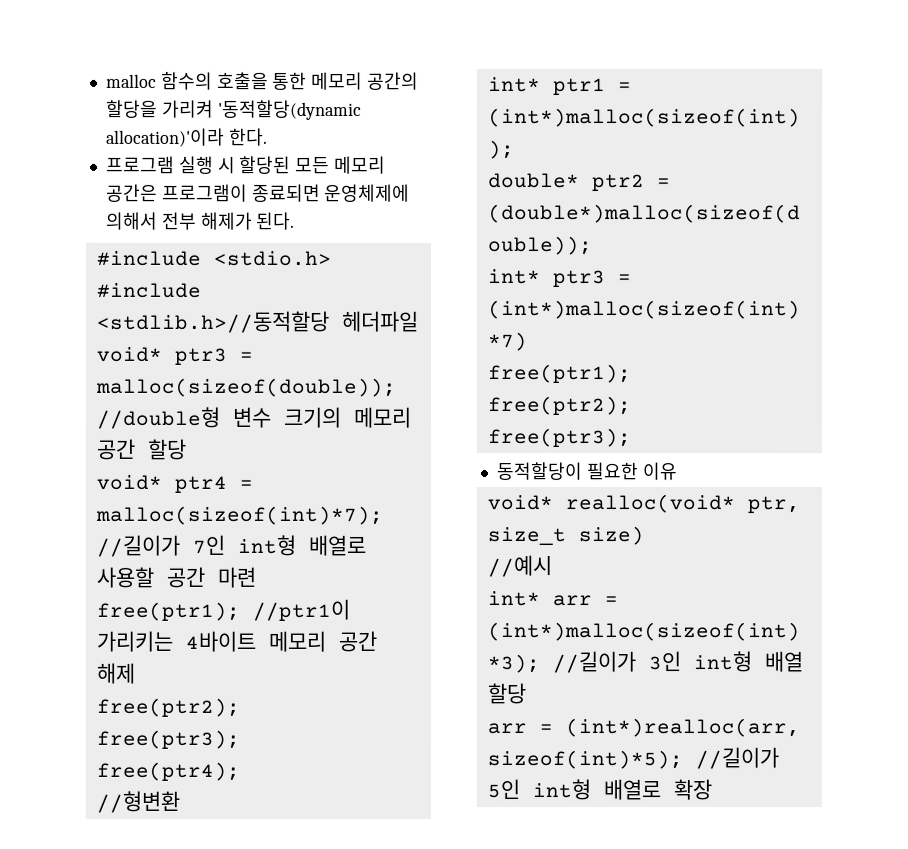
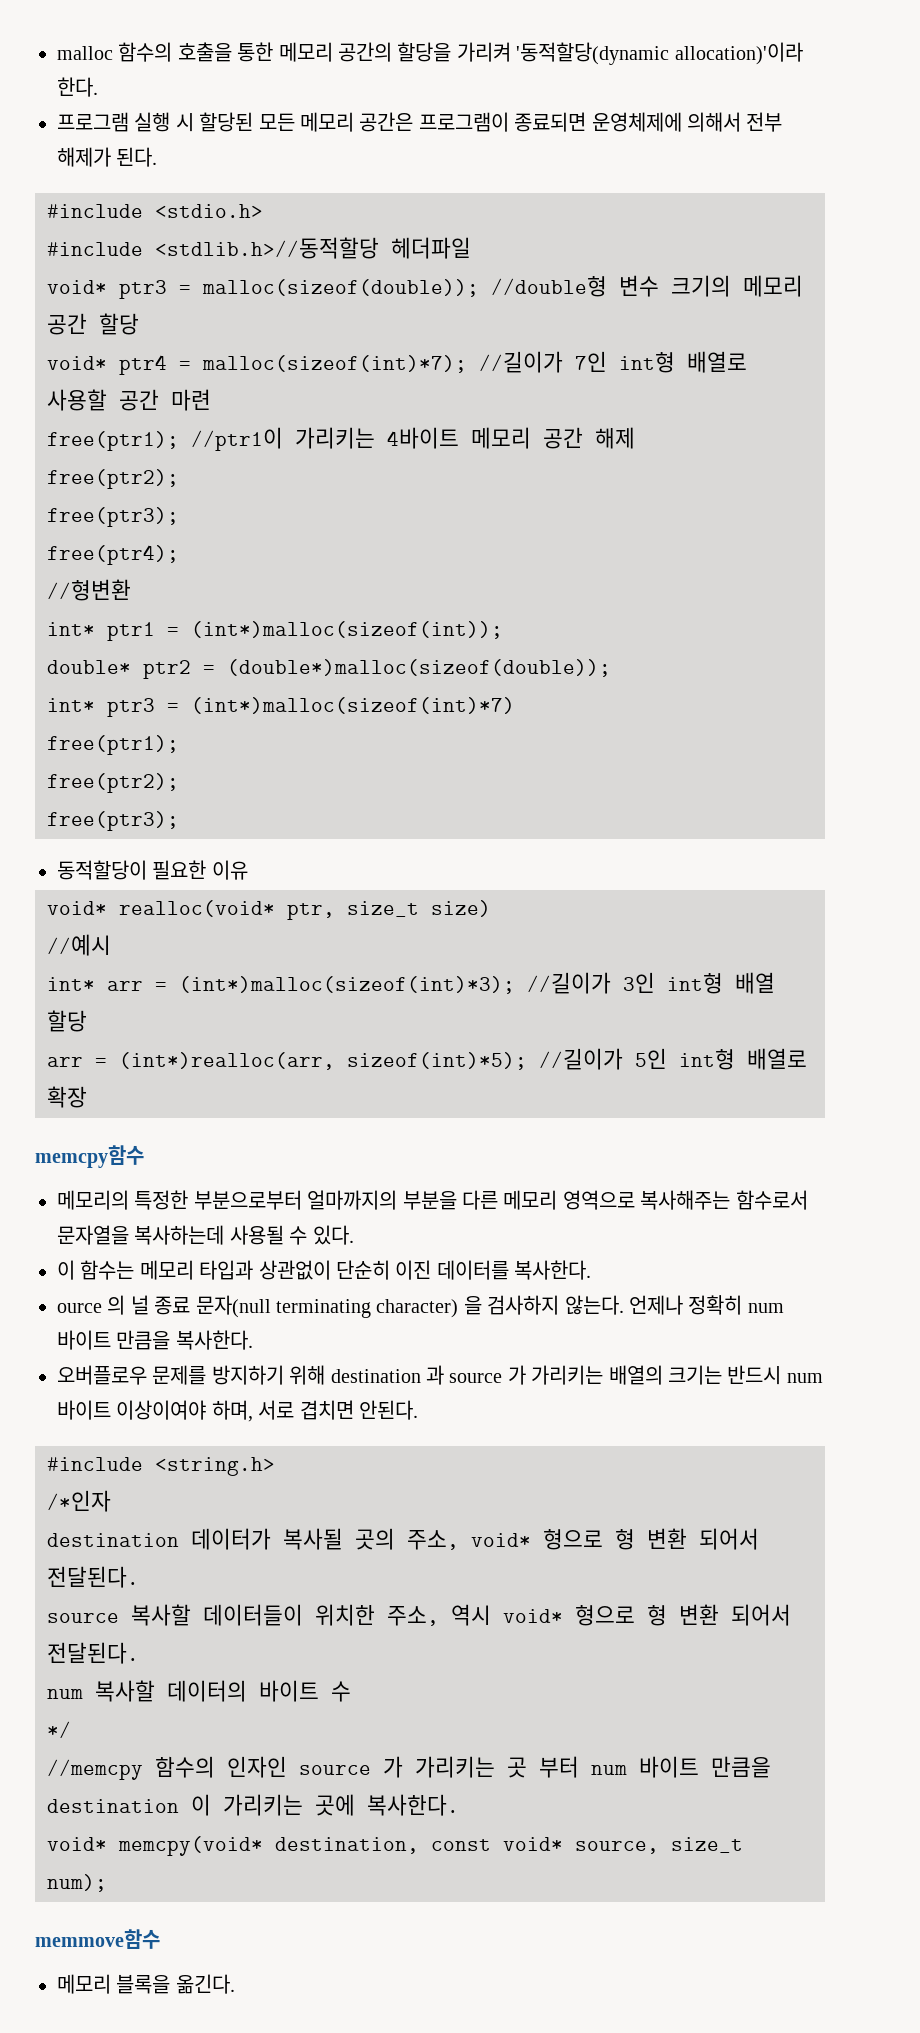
+ memcpy함수
+ 메모리의 특정한 부분으로부터 얼마까지의 부분을 다른 메모리 영역으로 복사해주는 함수로서 문자열을 복사하는데 사용될 수 있다.
+ 이 함수는 메모리 타입과 상관없이 단순히 이진 데이터를 복사한다.
+ ource 의 널 종료 문자(null terminating character) 을 검사하지 않는다. 언제나 정확히 num 바이트 만큼을 복사한다.
+ 오버플로우 문제를 방지하기 위해 destination 과 source 가 가리키는 배열의 크기는 반드시 num 바이트 이상이여야 하며, 서로 겹치면 안된다.
+ #include <string.h>
+ /*인자
+ destination 데이터가 복사될 곳의 주소, void* 형으로 형 변환 되어서 전달된다.
+ source 복사할 데이터들이 위치한 주소, 역시 void* 형으로 형 변환 되어서 전달된다.
+ num 복사할 데이터의 바이트 수
+ */
+ //memcpy 함수의 인자인 source 가 가리키는 곳 부터 num 바이트 만큼을 destination 이 가리키는 곳에 복사한다.
+ void* memcpy(void* destination, const void* source, size_t num);
+ memmove함수
+ 메모리 블록을 옮긴다.

